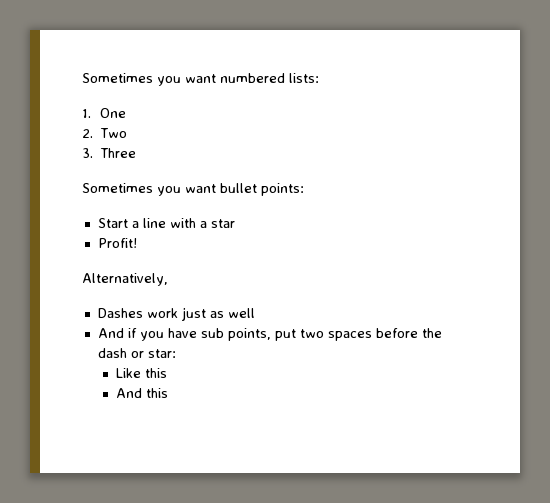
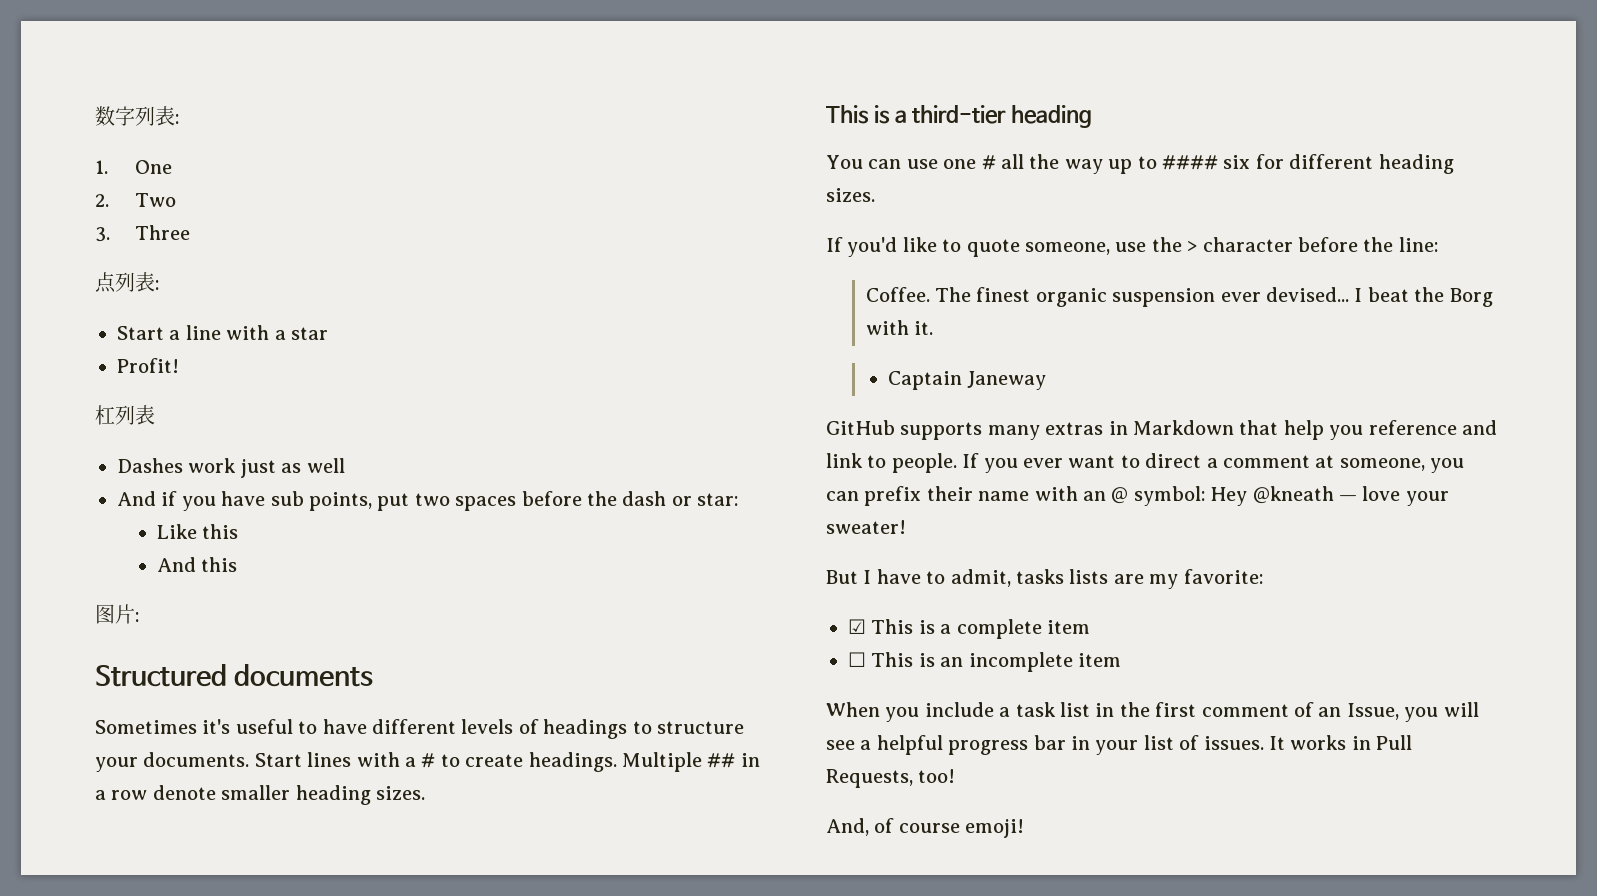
- Sometimes you want numbered lists:
+ 数字列表:
- Sometimes you want bullet points:
+ 点列表:
- Alternatively,
+ 杠列表
+ 图片:
+ Structured documents
+ Sometimes it's useful to have different levels of headings to structure your documents. Start lines with a # to create headings. Multiple ## in a row denote smaller heading sizes.
+ This is a third-tier heading
+ You can use one # all the way up to #### six for different heading sizes.
+ If you'd like to quote someone, use the > character before the line:
+ Coffee. The finest organic suspension ever devised... I beat the Borg with it.
+ Captain Janeway
+ GitHub supports many extras in Markdown that help you reference and link to people. If you ever want to direct a comment at someone, you can prefix their name with an @ symbol: Hey @kneath — love your sweater!
+ But I have to admit, tasks lists are my favorite:
+ ☑ This is a complete item
+ ☐ This is an incomplete item
+ When you include a task list in the first comment of an Issue, you will see a helpful progress bar in your list of issues. It works in Pull Requests, too!
+ And, of course emoji!

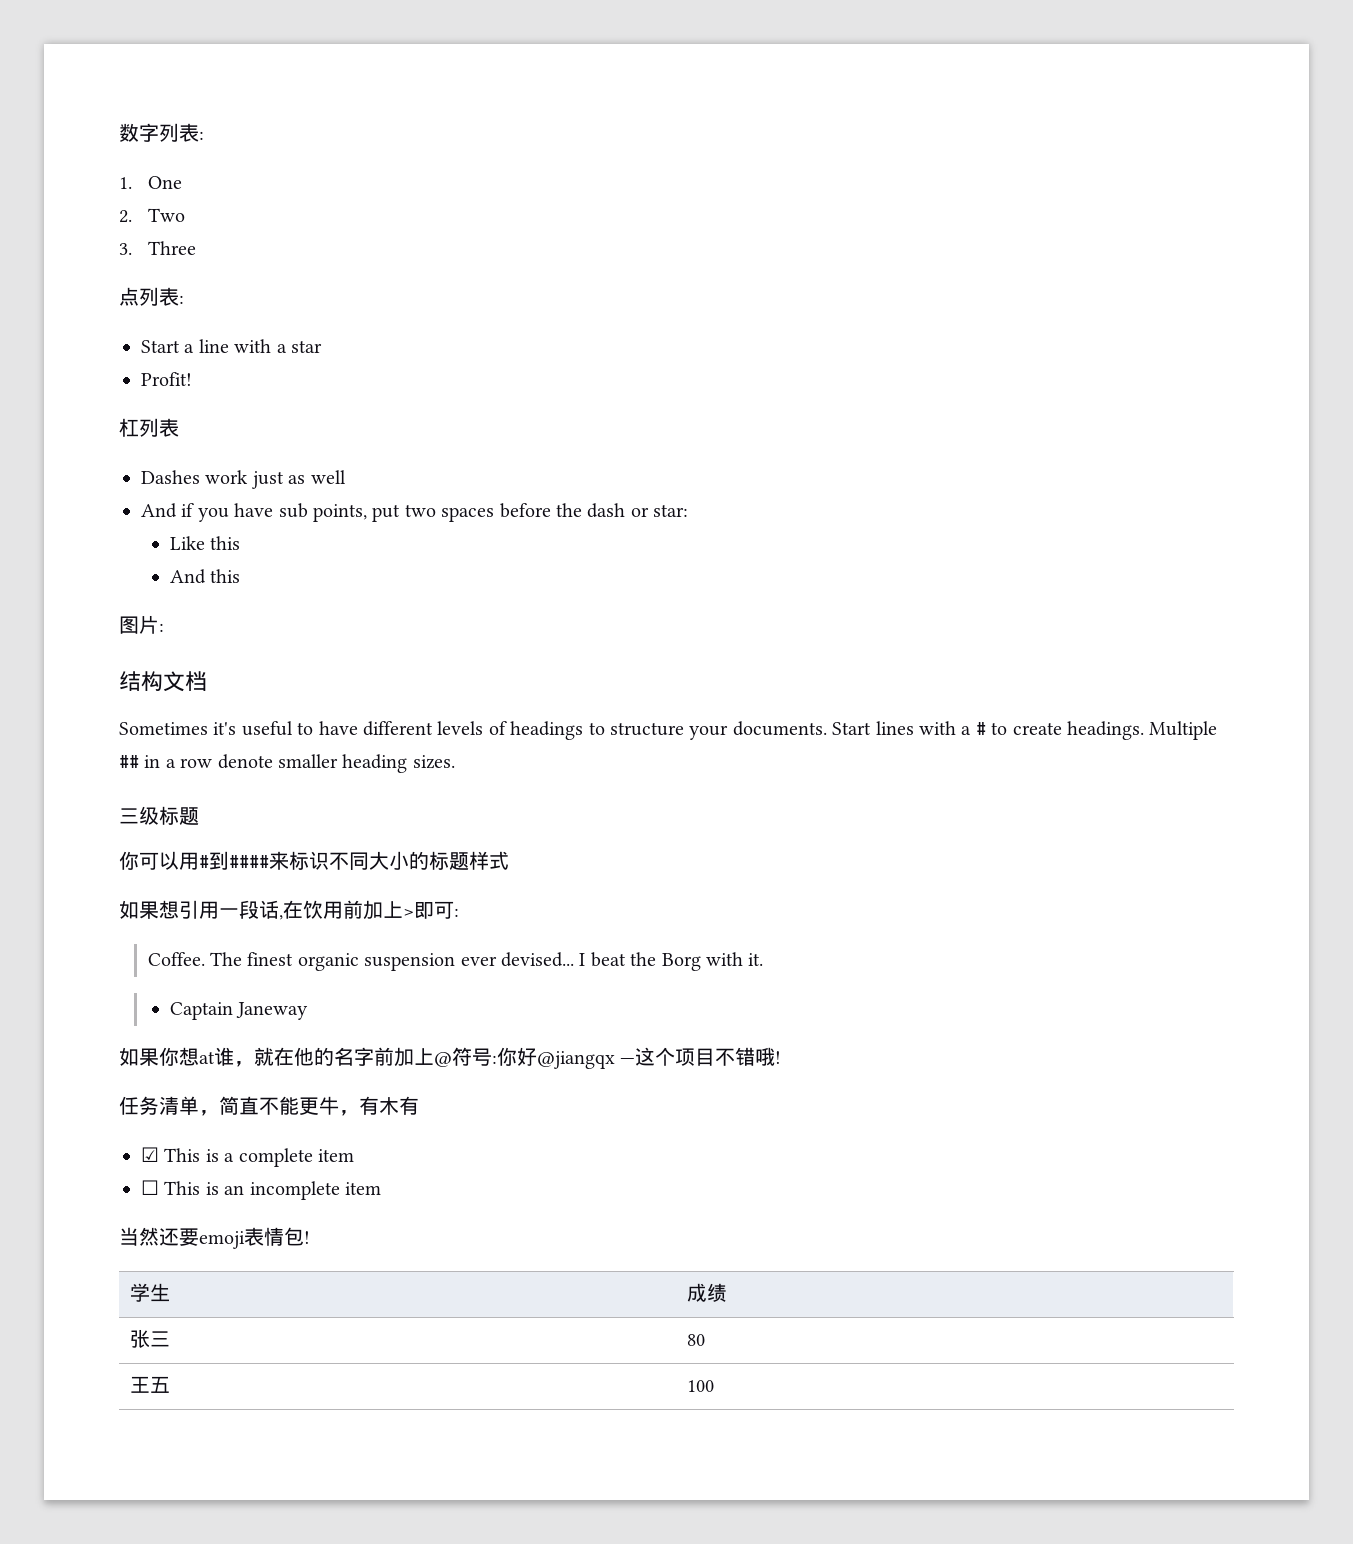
- Structured documents
+ 结构文档
- This is a third-tier heading
- You can use one # all the way up to #### six for different heading sizes.
- If you'd like to quote someone, use the > character before the line:
+ 三级标题
+ 你可以用#到####来标识不同大小的标题样式
+ 如果想引用一段话,在饮用前加上>即可:
- GitHub supports many extras in Markdown that help you reference and link to people. If you ever want to direct a comment at someone, you can prefix their name with an @ symbol: Hey @kneath — love your sweater!
- But I have to admit, tasks lists are my favorite:
+ 如果你想at谁，就在他的名字前加上@符号:你好@jiangqx —这个项目不错哦!
+ 任务清单，简直不能更牛，有木有
- When you include a task list in the first comment of an Issue, you will see a helpful progress bar in your list of issues. It works in Pull Requests, too!
- And, of course emoji!
+ 当然还要emoji表情包!
+ 学生 | 成绩
+ 张三 | 80
+ 王五 | 100

